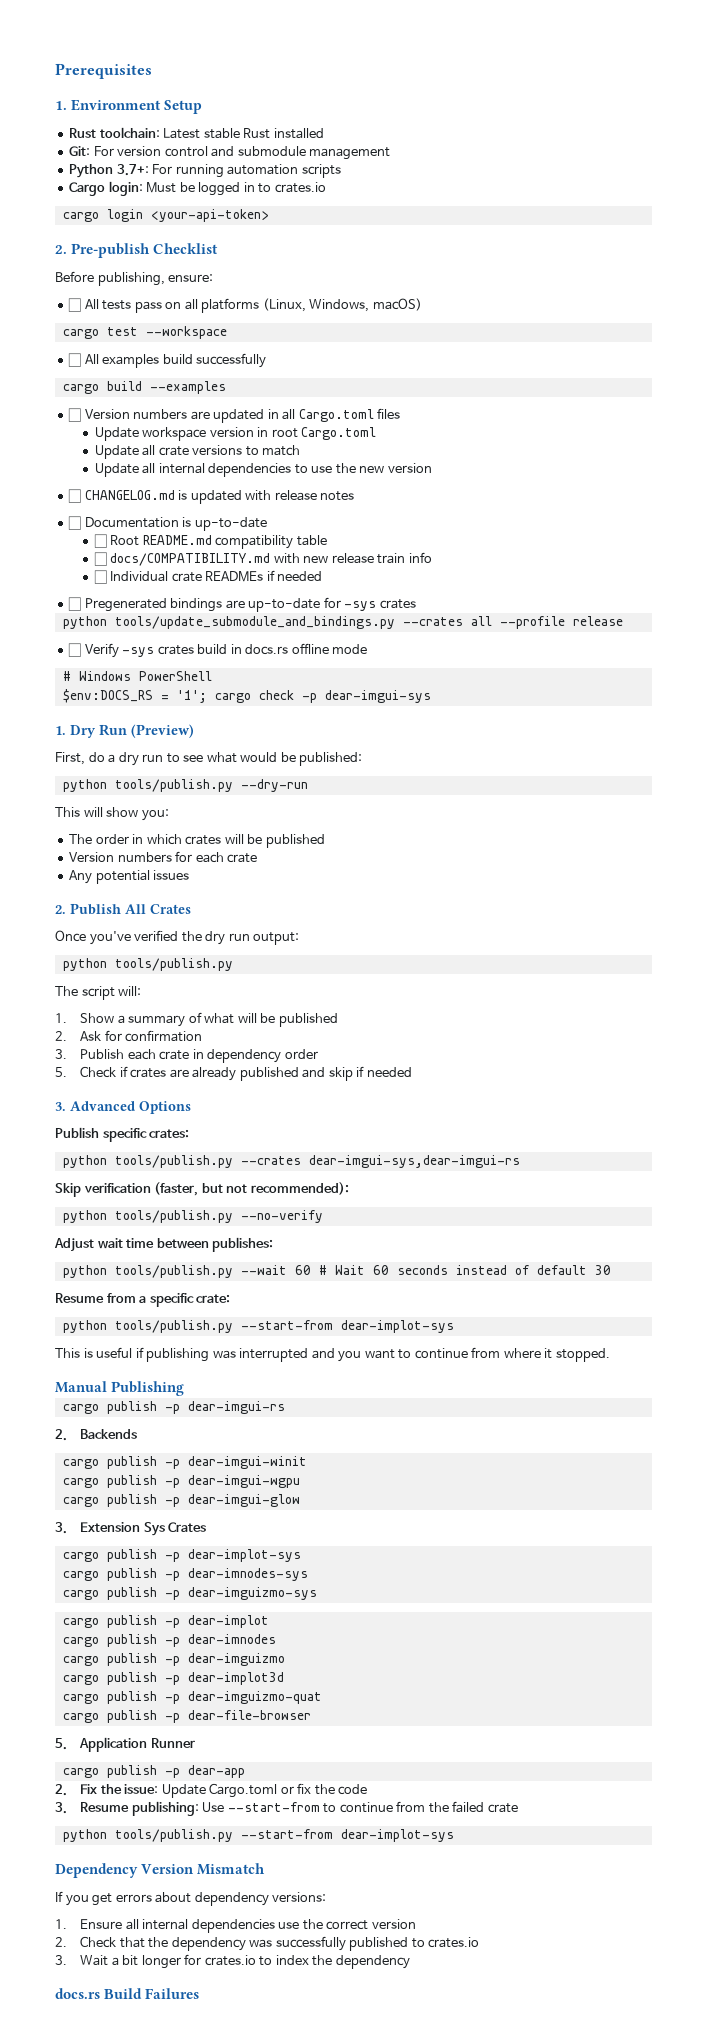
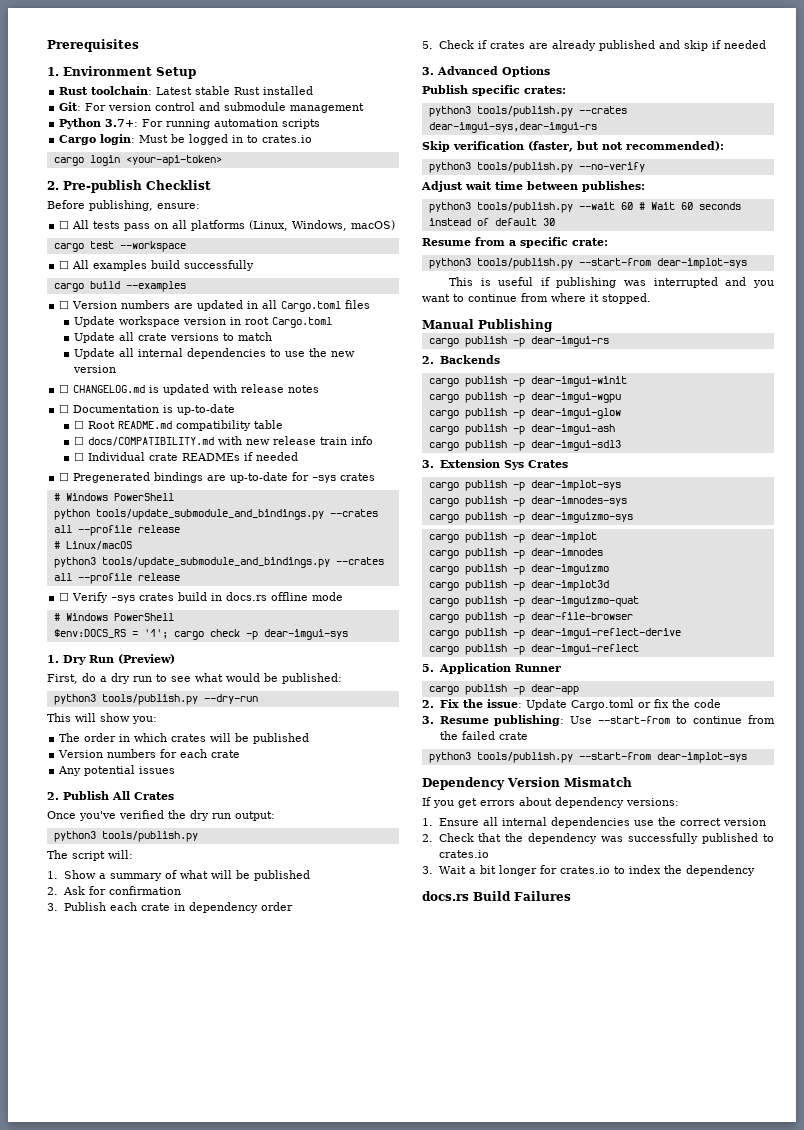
  ☐ Pregenerated bindings are up-to-date for -sys crates
+ # Windows PowerShell
+ # Linux/macOS
+ python3 tools/update_submodule_and_bindings.py --crates all --profile release
- python tools/publish.py --dry-run
+ python3 tools/publish.py --dry-run
  Once you've verified the dry run output:
- python tools/publish.py
+ python3 tools/publish.py
- python tools/publish.py --crates dear-imgui-sys,dear-imgui-rs
+ python3 tools/publish.py --crates dear-imgui-sys,dear-imgui-rs
- python tools/publish.py --no-verify
+ python3 tools/publish.py --no-verify
- python tools/publish.py --wait 60 # Wait 60 seconds instead of default 30
+ python3 tools/publish.py --wait 60 # Wait 60 seconds instead of default 30
  Resume from a specific crate:
- python tools/publish.py --start-from dear-implot-sys
+ python3 tools/publish.py --start-from dear-implot-sys
+ cargo publish -p dear-imgui-ash
+ cargo publish -p dear-imgui-sdl3
+ cargo publish -p dear-imgui-reflect-derive
+ cargo publish -p dear-imgui-reflect
  3. Resume publishing: Use --start-from to continue from the failed crate
- python tools/publish.py --start-from dear-implot-sys
+ python3 tools/publish.py --start-from dear-implot-sys

